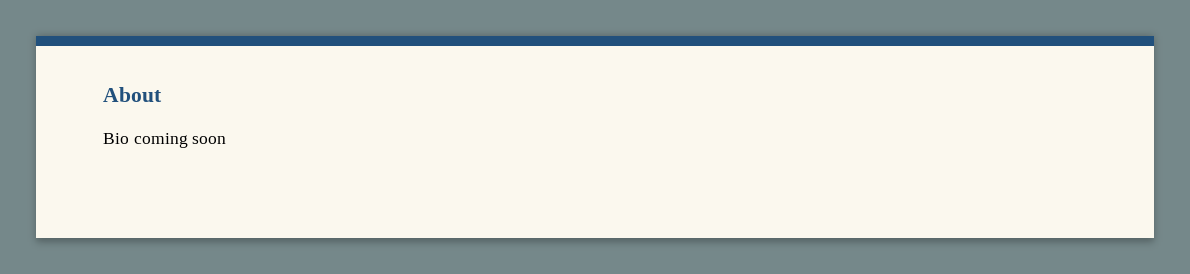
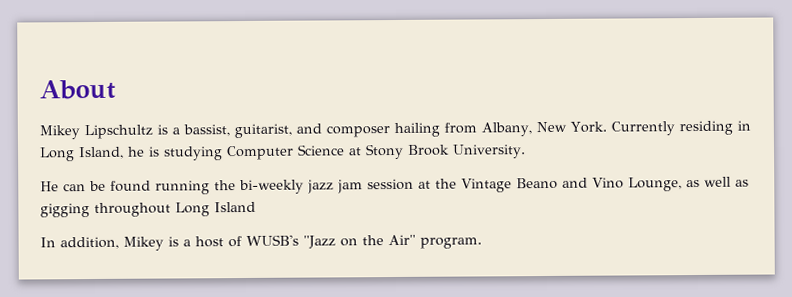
- Bio coming soon
+ Mikey Lipschultz is a bassist, guitarist, and composer hailing from Albany, New York. Currently residing in Long Island, he is studying Computer Science at Stony Brook University.
+ He can be found running the bi-weekly jazz jam session at the Vintage Beano and Vino Lounge, as well as gigging throughout Long Island
+ In addition, Mikey is a host of WUSB's "Jazz on the Air" program.

